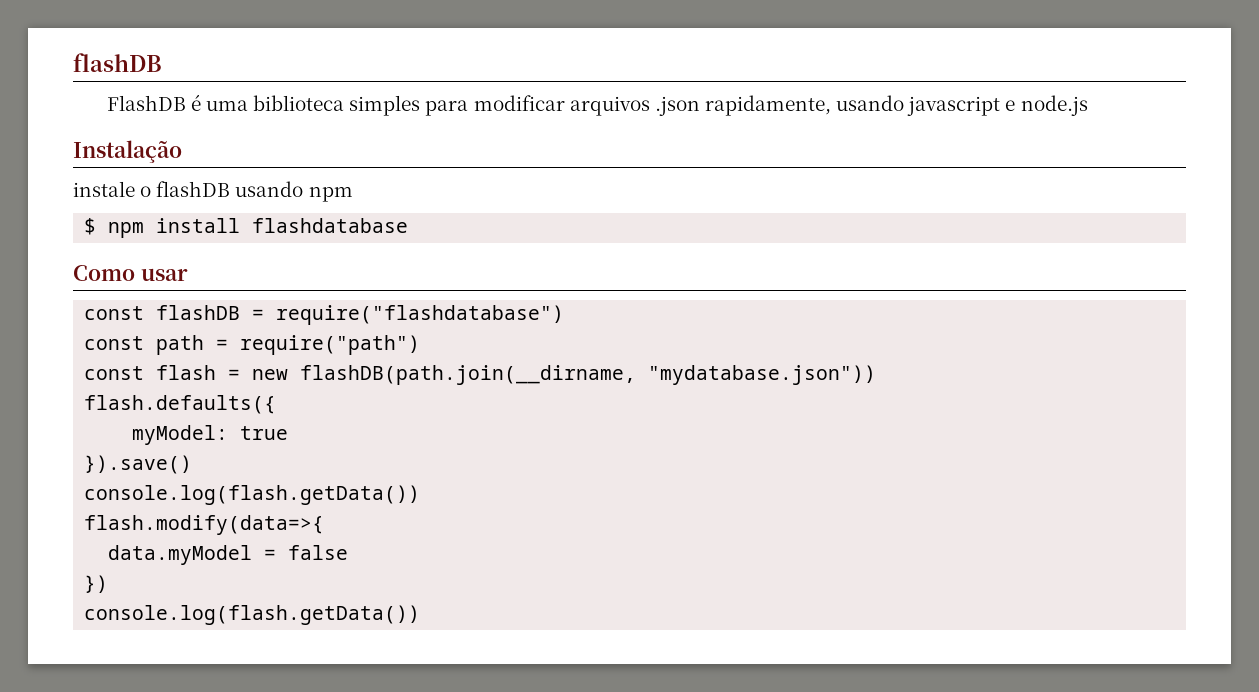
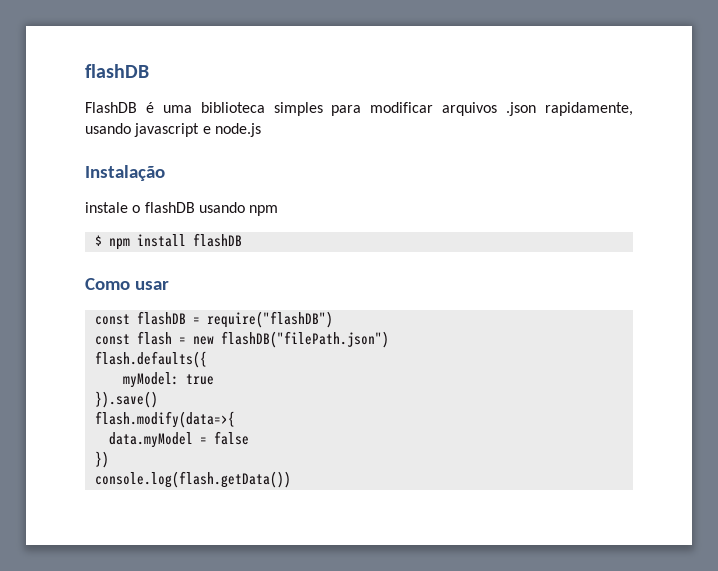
- $ npm install flashdatabase
+ $ npm install flashDB
- const flashDB = require("flashdatabase")
- const path = require("path")
+ const flashDB = require("flashDB")
- const flash = new flashDB(path.join(__dirname, "mydatabase.json"))
+ const flash = new flashDB("filePath.json")
  }).save()
- console.log(flash.getData())

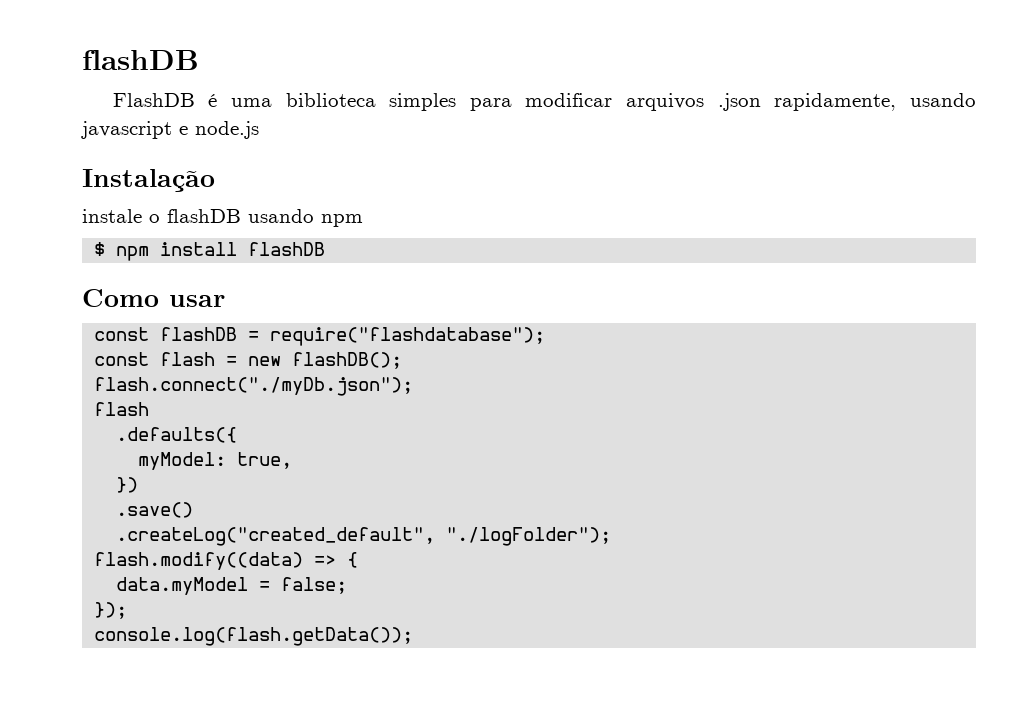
- const flashDB = require("flashDB")
+ const flashDB = require("flashdatabase");
- const flash = new flashDB("filePath.json")
- flash.defaults({
- myModel: true
- }).save()
- flash.modify(data=>{
+ const flash = new flashDB();
+ flash.connect("./myDb.json");
+ flash
+ .defaults({
+ myModel: true,
+ })
+ .save()
+ .createLog("created_default", "./logFolder");
+ flash.modify((data) => {
- data.myModel = false
- })
- console.log(flash.getData())
+ data.myModel = false;
+ });
+ console.log(flash.getData());

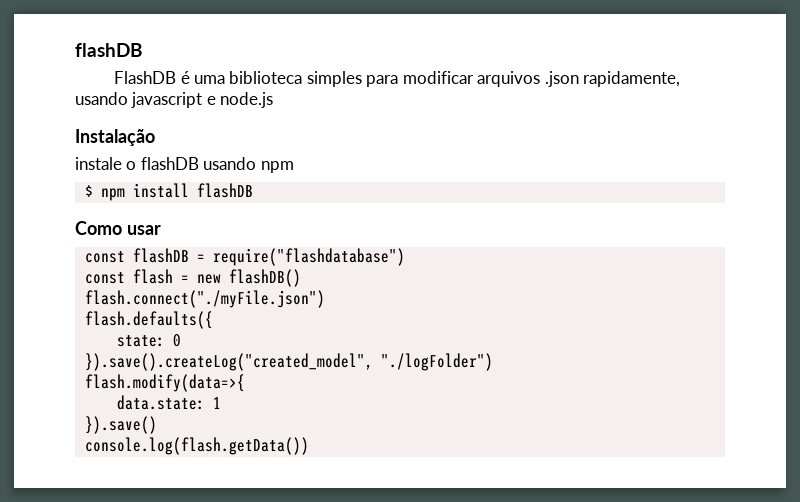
- const flashDB = require("flashdatabase");
+ const flashDB = require("flashdatabase")
- const flash = new flashDB();
- flash.connect("./myDb.json");
- flash
- .defaults({
- myModel: true,
- })
- .save()
- .createLog("created_default", "./logFolder");
- flash.modify((data) => {
- data.myModel = false;
- });
- console.log(flash.getData());
+ const flash = new flashDB()
+ flash.connect("./myFile.json")
+ flash.defaults({
+ state: 0
+ }).save().createLog("created_model", "./logFolder")
+ flash.modify(data=>{
+ data.state: 1
+ }).save()
+ console.log(flash.getData())

